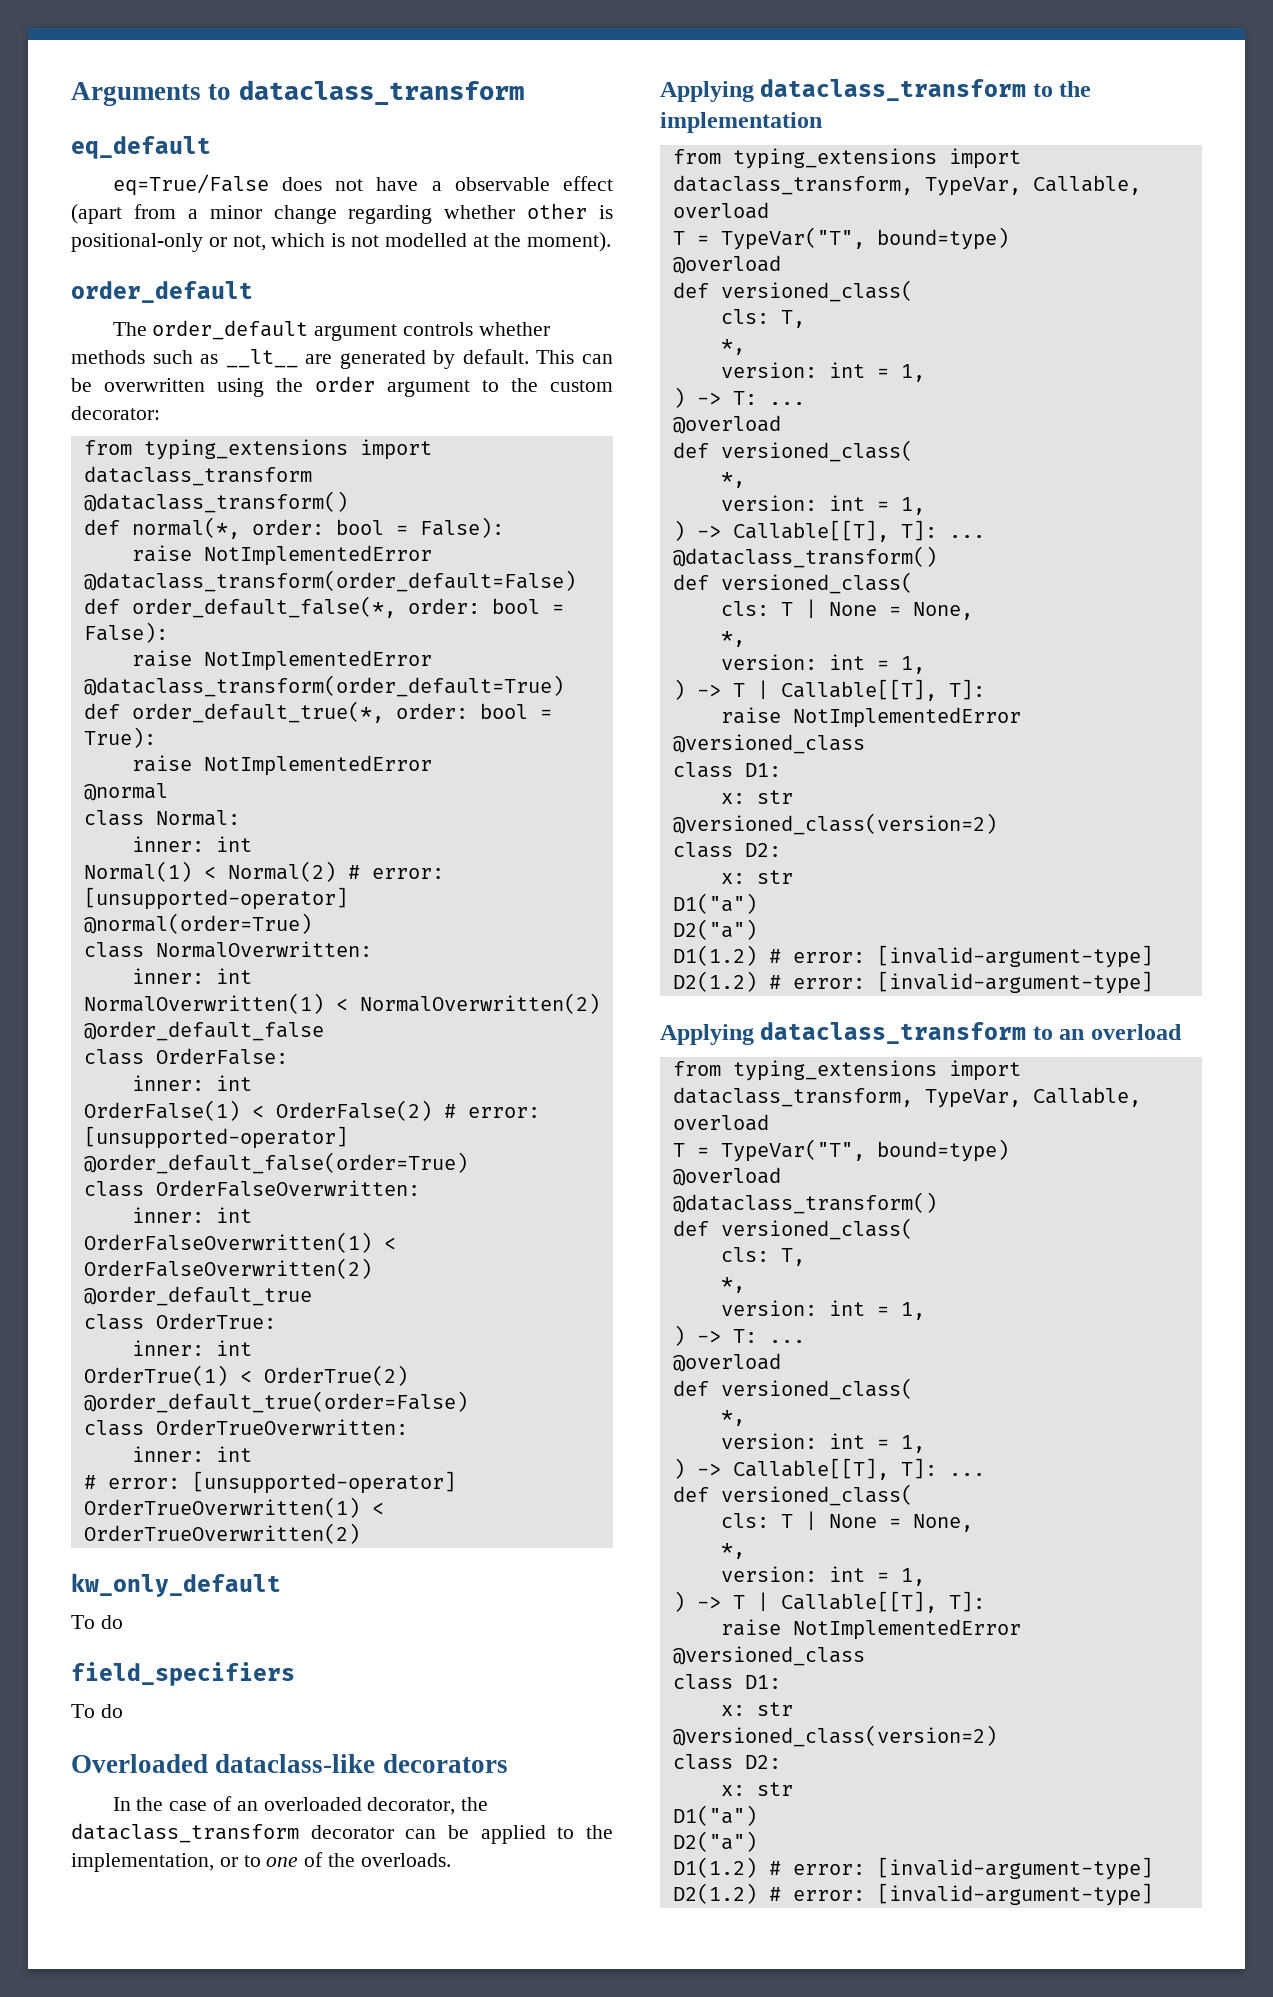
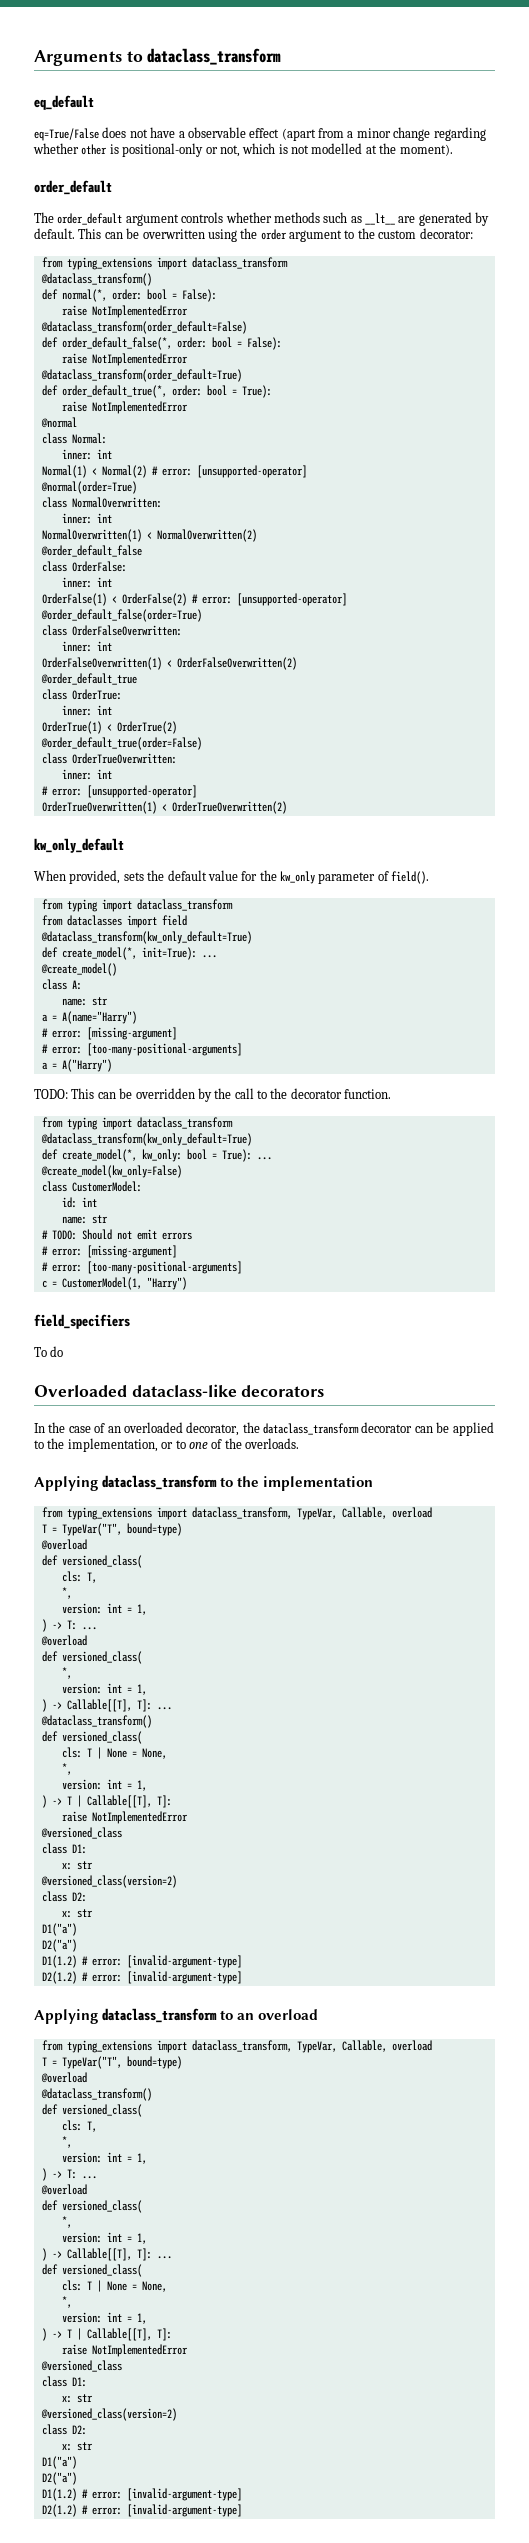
  kw_only_default
- To do
+ When provided, sets the default value for the kw_only parameter of field().
+ from typing import dataclass_transform
+ from dataclasses import field
+ @dataclass_transform(kw_only_default=True)
+ def create_model(*, init=True): ...
+ @create_model()
+ class A:
+ name: str
+ a = A(name="Harry")
+ # error: [missing-argument]
+ # error: [too-many-positional-arguments]
+ a = A("Harry")
+ TODO: This can be overridden by the call to the decorator function.
+ from typing import dataclass_transform
+ @dataclass_transform(kw_only_default=True)
+ def create_model(*, kw_only: bool = True): ...
+ @create_model(kw_only=False)
+ class CustomerModel:
+ id: int
+ name: str
+ # TODO: Should not emit errors
+ # error: [missing-argument]
+ # error: [too-many-positional-arguments]
+ c = CustomerModel(1, "Harry")

